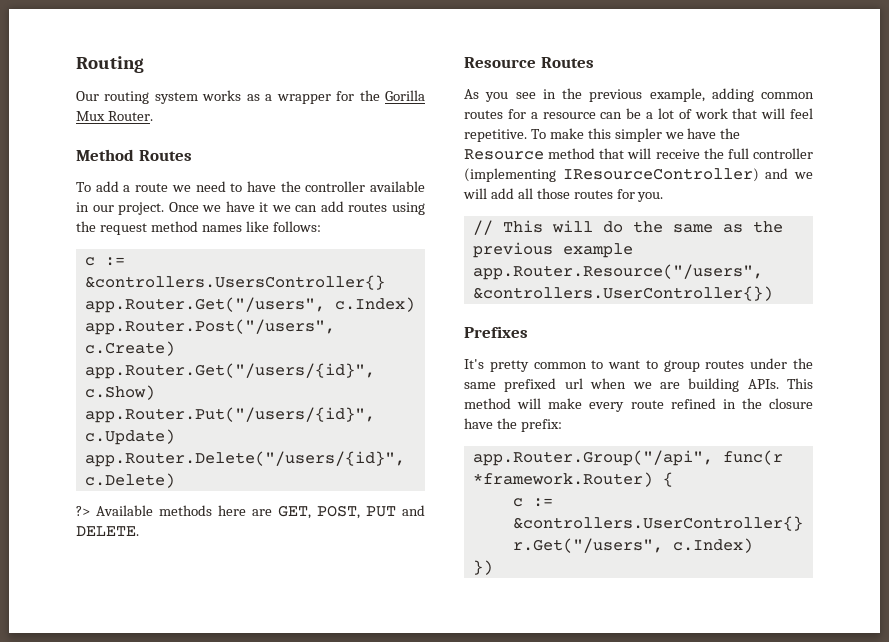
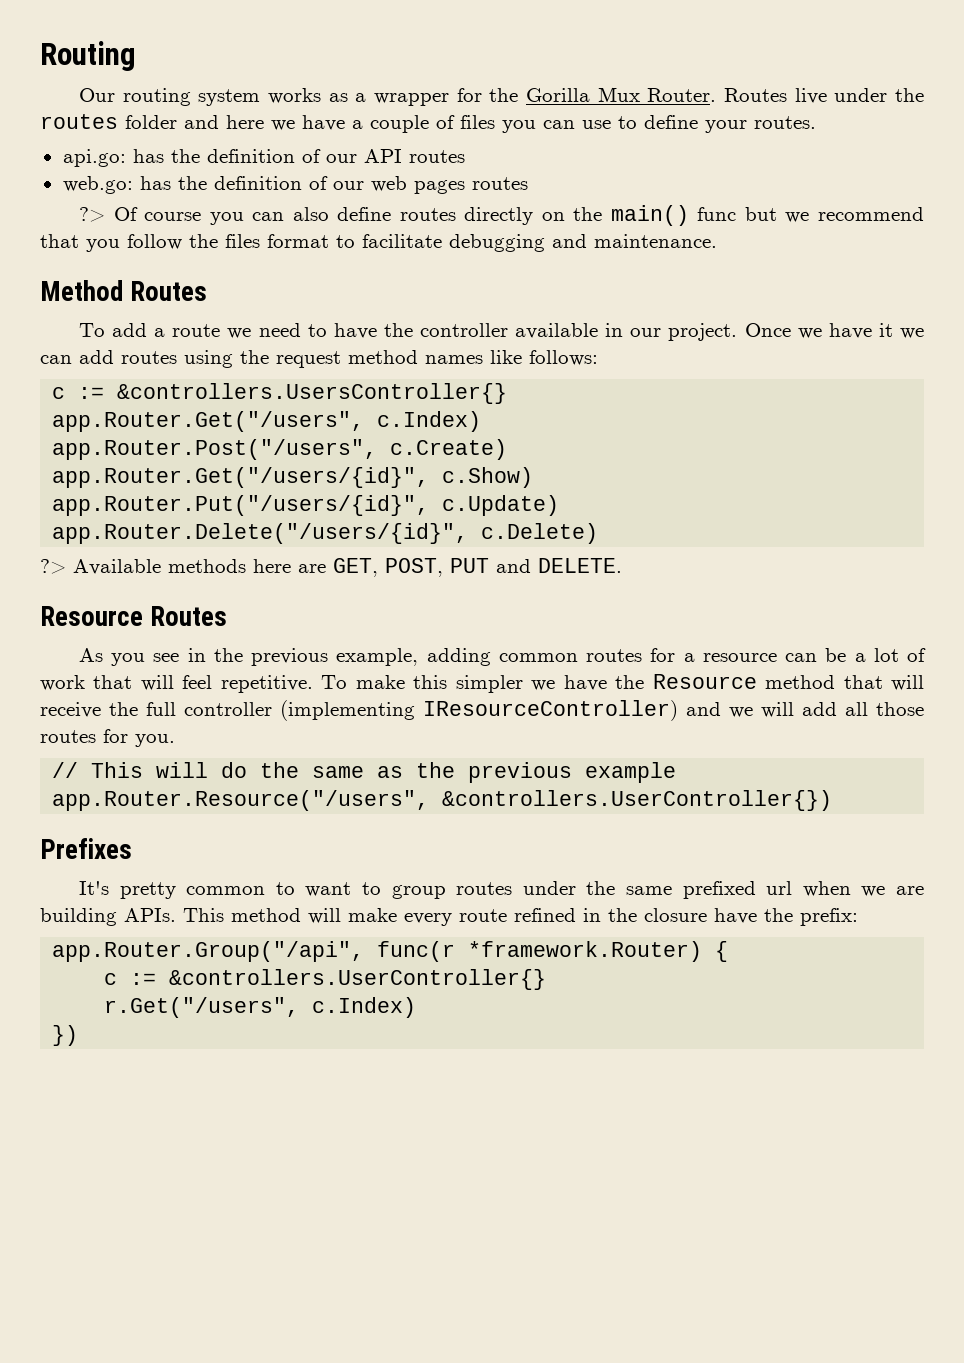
+ Routes live under the routes folder and here we have a couple of files you can use to define your routes.
+ api.go: has the definition of our API routes
+ web.go: has the definition of our web pages routes
+ ?> Of course you can also define routes directly on the main() func but we recommend that you follow the files format to facilitate debugging and maintenance.

